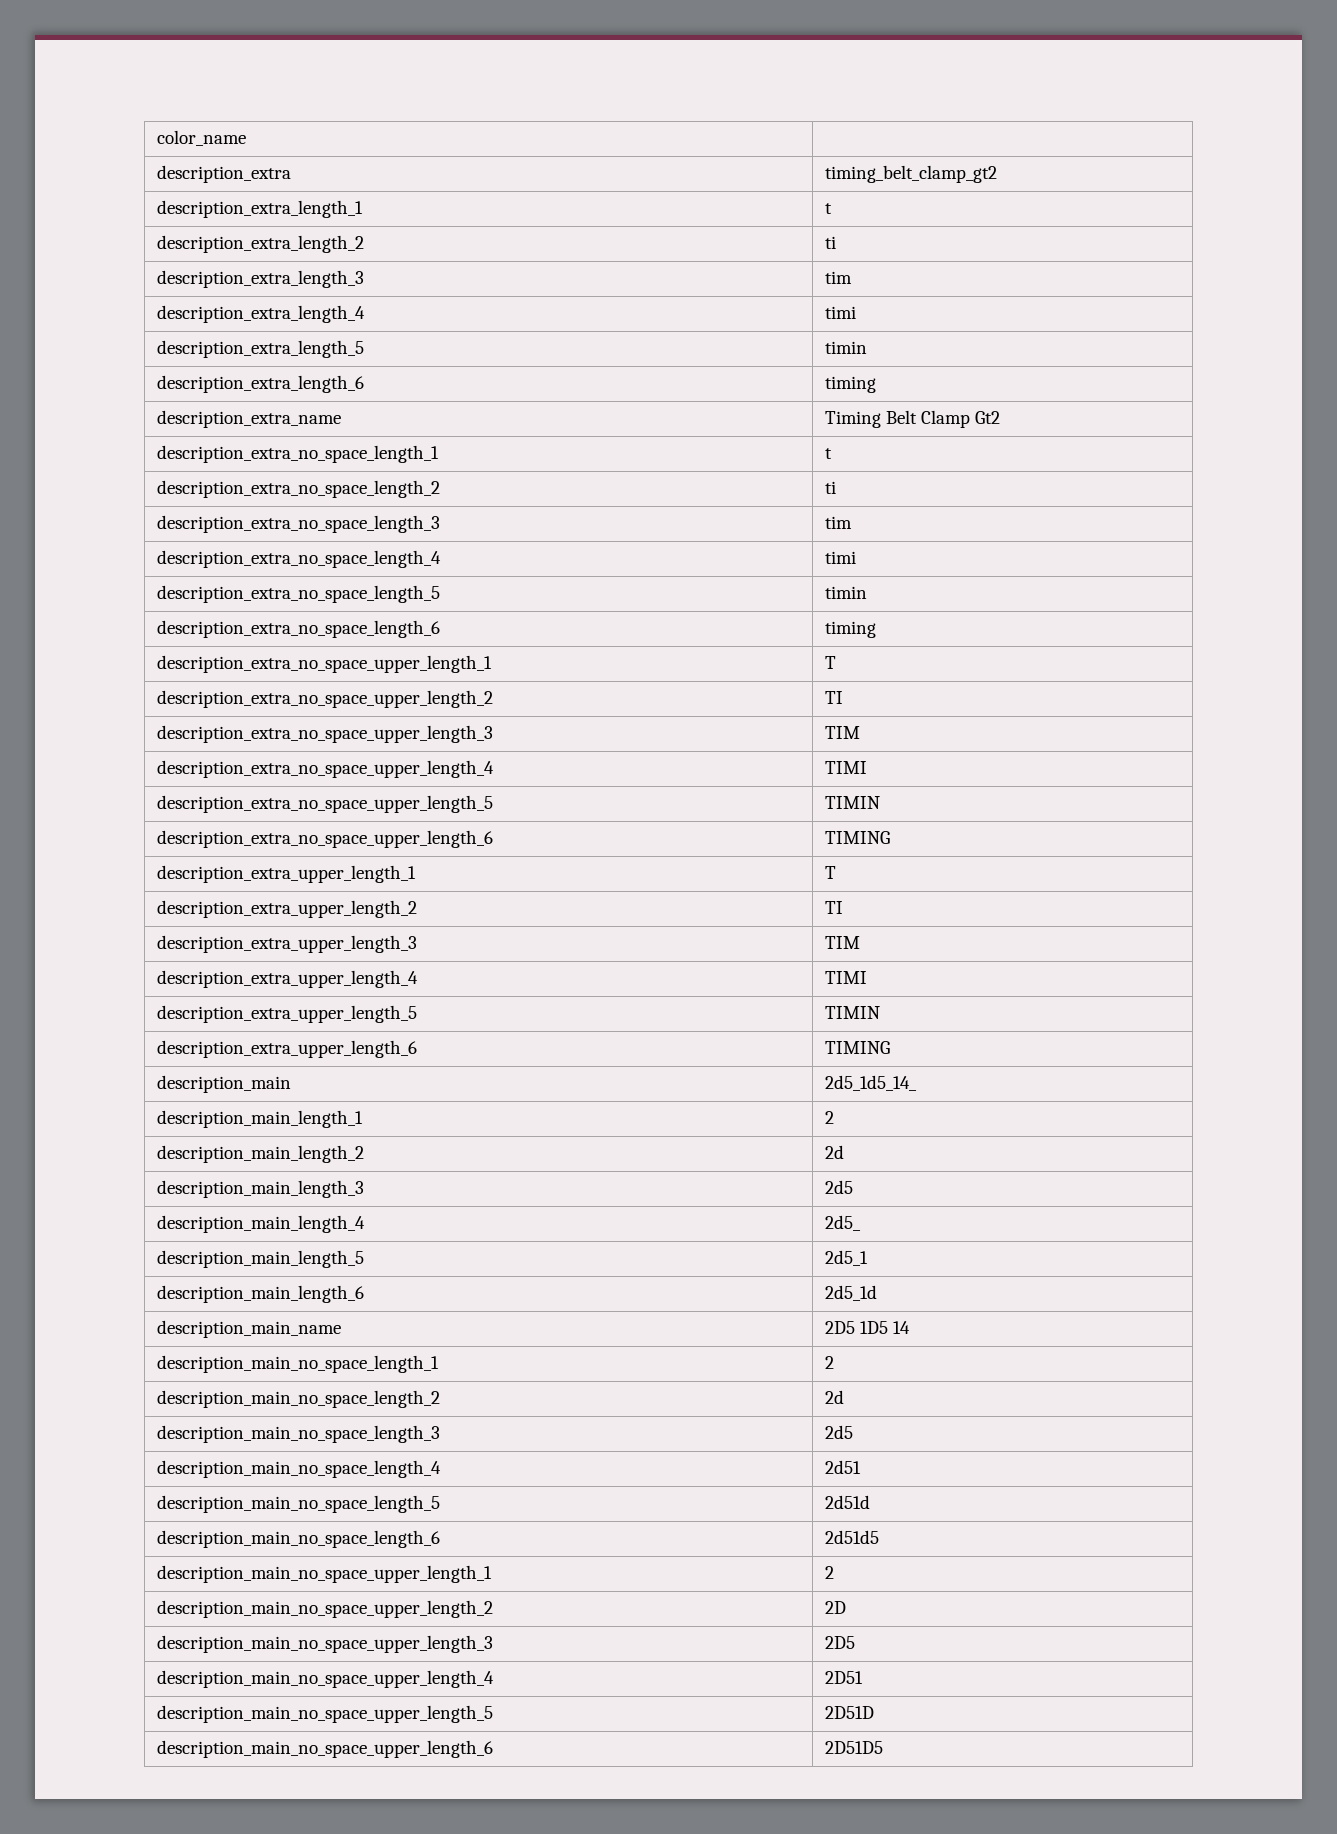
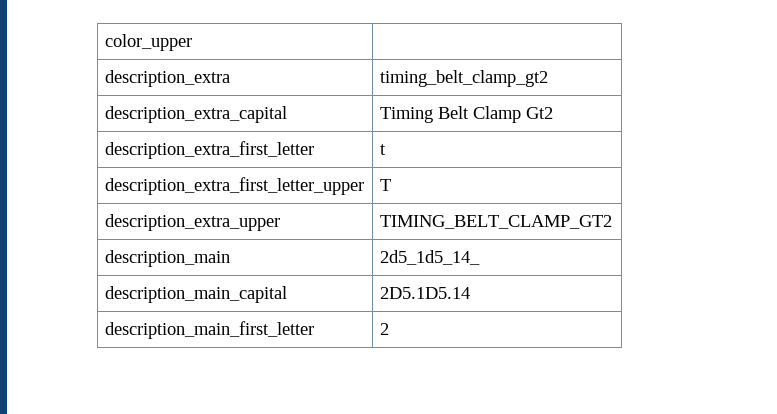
- color_name |
+ color_upper |
- description_extra_length_1 | t
- description_extra_length_2 | ti
- description_extra_length_3 | tim
- description_extra_length_4 | timi
- description_extra_length_5 | timin
- description_extra_length_6 | timing
- description_extra_name | Timing Belt Clamp Gt2
+ description_extra_capital | Timing Belt Clamp Gt2
- description_extra_no_space_length_1 | t
- description_extra_no_space_length_2 | ti
- description_extra_no_space_length_3 | tim
- description_extra_no_space_length_4 | timi
- description_extra_no_space_length_5 | timin
- description_extra_no_space_length_6 | timing
- description_extra_no_space_upper_length_1 | T
- description_extra_no_space_upper_length_2 | TI
- description_extra_no_space_upper_length_3 | TIM
- description_extra_no_space_upper_length_4 | TIMI
- description_extra_no_space_upper_length_5 | TIMIN
- description_extra_no_space_upper_length_6 | TIMING
- description_extra_upper_length_1 | T
- description_extra_upper_length_2 | TI
- description_extra_upper_length_3 | TIM
- description_extra_upper_length_4 | TIMI
- description_extra_upper_length_5 | TIMIN
- description_extra_upper_length_6 | TIMING
+ description_extra_first_letter | t
+ description_extra_first_letter_upper | T
+ description_extra_upper | TIMING_BELT_CLAMP_GT2
  description_main | 2d5_1d5_14_
- description_main_length_1 | 2
- description_main_length_2 | 2d
- description_main_length_3 | 2d5
- description_main_length_4 | 2d5_
- description_main_length_5 | 2d5_1
- description_main_length_6 | 2d5_1d
- description_main_name | 2D5 1D5 14
- description_main_no_space_length_1 | 2
- description_main_no_space_length_2 | 2d
- description_main_no_space_length_3 | 2d5
- description_main_no_space_length_4 | 2d51
- description_main_no_space_length_5 | 2d51d
- description_main_no_space_length_6 | 2d51d5
- description_main_no_space_upper_length_1 | 2
- description_main_no_space_upper_length_2 | 2D
- description_main_no_space_upper_length_3 | 2D5
- description_main_no_space_upper_length_4 | 2D51
- description_main_no_space_upper_length_5 | 2D51D
- description_main_no_space_upper_length_6 | 2D51D5
+ description_main_capital | 2D5.1D5.14
+ description_main_first_letter | 2

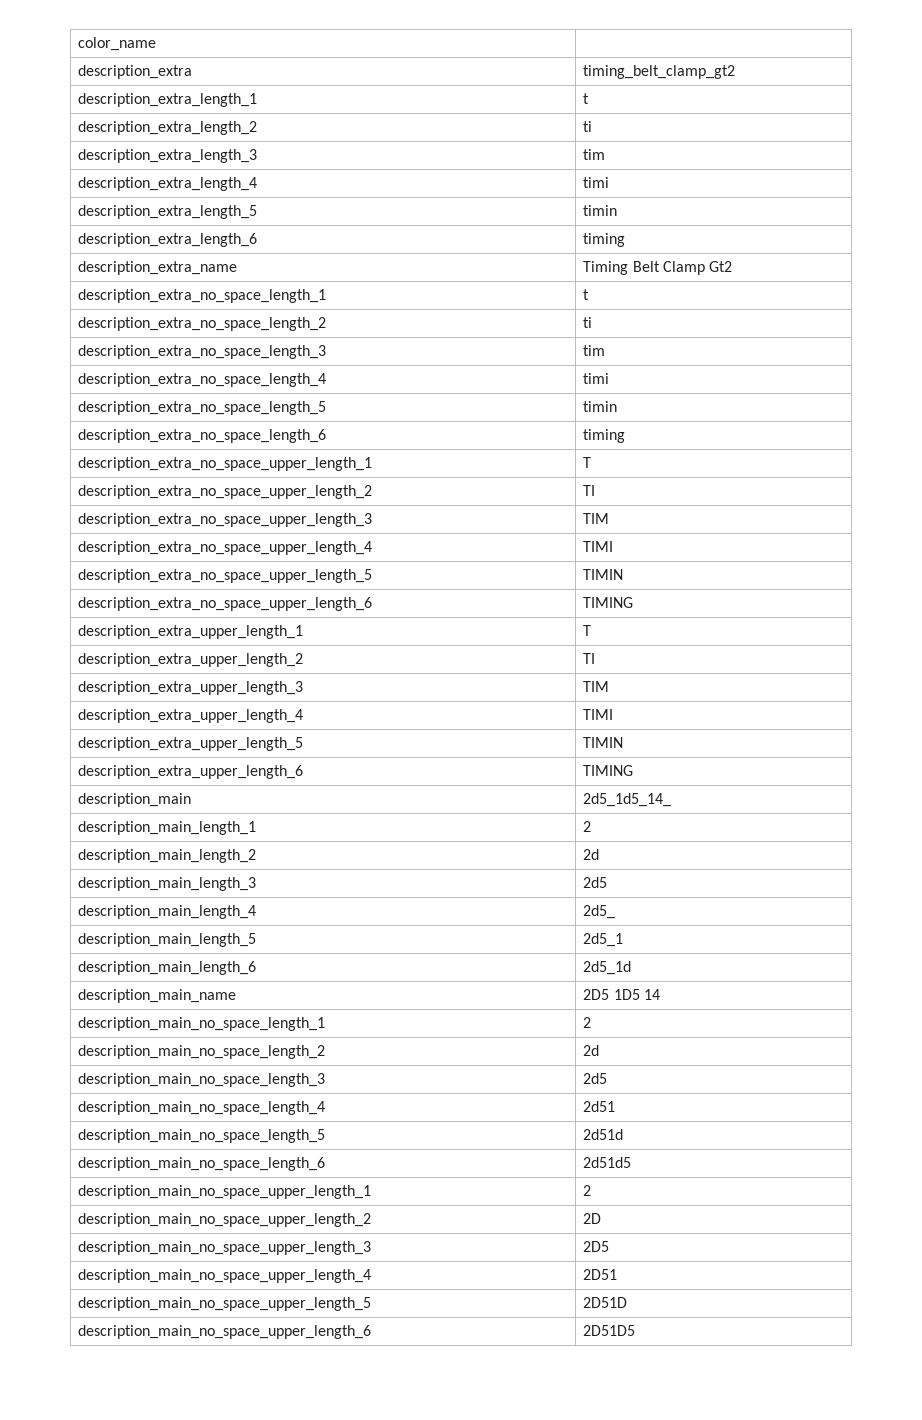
- color_upper |
+ color_name |
- description_extra_capital | Timing Belt Clamp Gt2
+ description_extra_length_1 | t
+ description_extra_length_2 | ti
+ description_extra_length_3 | tim
+ description_extra_length_4 | timi
+ description_extra_length_5 | timin
+ description_extra_length_6 | timing
+ description_extra_name | Timing Belt Clamp Gt2
- description_extra_first_letter | t
- description_extra_first_letter_upper | T
- description_extra_upper | TIMING_BELT_CLAMP_GT2
+ description_extra_no_space_length_1 | t
+ description_extra_no_space_length_2 | ti
+ description_extra_no_space_length_3 | tim
+ description_extra_no_space_length_4 | timi
+ description_extra_no_space_length_5 | timin
+ description_extra_no_space_length_6 | timing
+ description_extra_no_space_upper_length_1 | T
+ description_extra_no_space_upper_length_2 | TI
+ description_extra_no_space_upper_length_3 | TIM
+ description_extra_no_space_upper_length_4 | TIMI
+ description_extra_no_space_upper_length_5 | TIMIN
+ description_extra_no_space_upper_length_6 | TIMING
+ description_extra_upper_length_1 | T
+ description_extra_upper_length_2 | TI
+ description_extra_upper_length_3 | TIM
+ description_extra_upper_length_4 | TIMI
+ description_extra_upper_length_5 | TIMIN
+ description_extra_upper_length_6 | TIMING
  description_main | 2d5_1d5_14_
- description_main_capital | 2D5.1D5.14
- description_main_first_letter | 2
+ description_main_length_1 | 2
+ description_main_length_2 | 2d
+ description_main_length_3 | 2d5
+ description_main_length_4 | 2d5_
+ description_main_length_5 | 2d5_1
+ description_main_length_6 | 2d5_1d
+ description_main_name | 2D5 1D5 14
+ description_main_no_space_length_1 | 2
+ description_main_no_space_length_2 | 2d
+ description_main_no_space_length_3 | 2d5
+ description_main_no_space_length_4 | 2d51
+ description_main_no_space_length_5 | 2d51d
+ description_main_no_space_length_6 | 2d51d5
+ description_main_no_space_upper_length_1 | 2
+ description_main_no_space_upper_length_2 | 2D
+ description_main_no_space_upper_length_3 | 2D5
+ description_main_no_space_upper_length_4 | 2D51
+ description_main_no_space_upper_length_5 | 2D51D
+ description_main_no_space_upper_length_6 | 2D51D5

